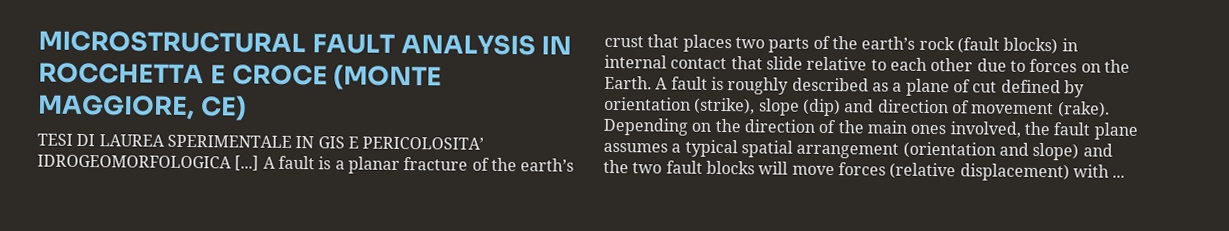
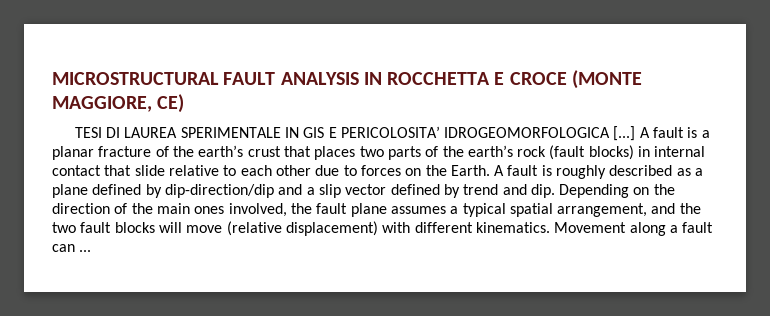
- A fault is roughly described as a plane of cut defined by orientation (strike), slope (dip) and direction of movement (rake).
+ A fault is roughly described as a plane defined by dip-direction/dip and a slip vector defined by trend and dip.
- Depending on the direction of the main ones involved, the fault plane assumes a typical spatial arrangement (orientation and slope) and the two fault blocks will move forces (relative displacement) with ...
+ Depending on the direction of the main ones involved, the fault plane assumes a typical spatial arrangement, and the two fault blocks will move (relative displacement) with different kinematics. Movement along a fault can ...

